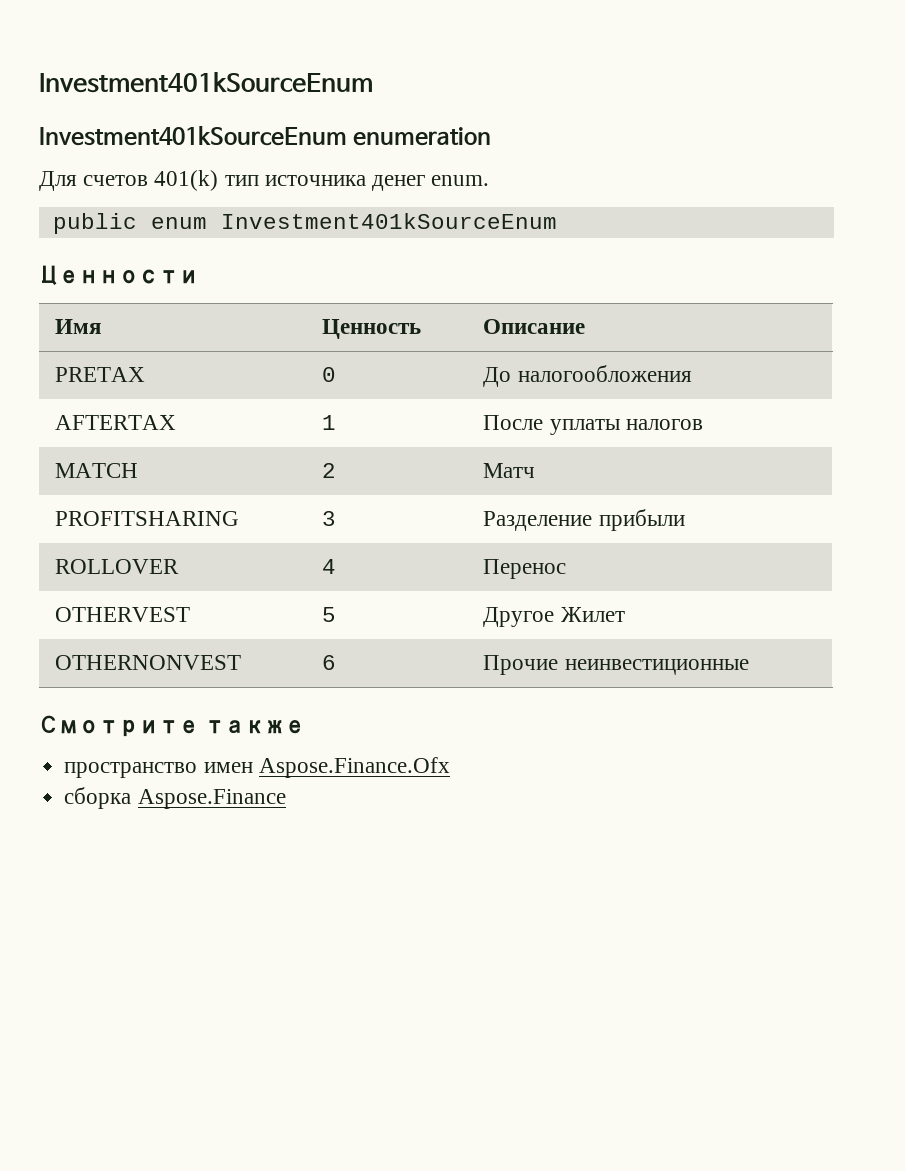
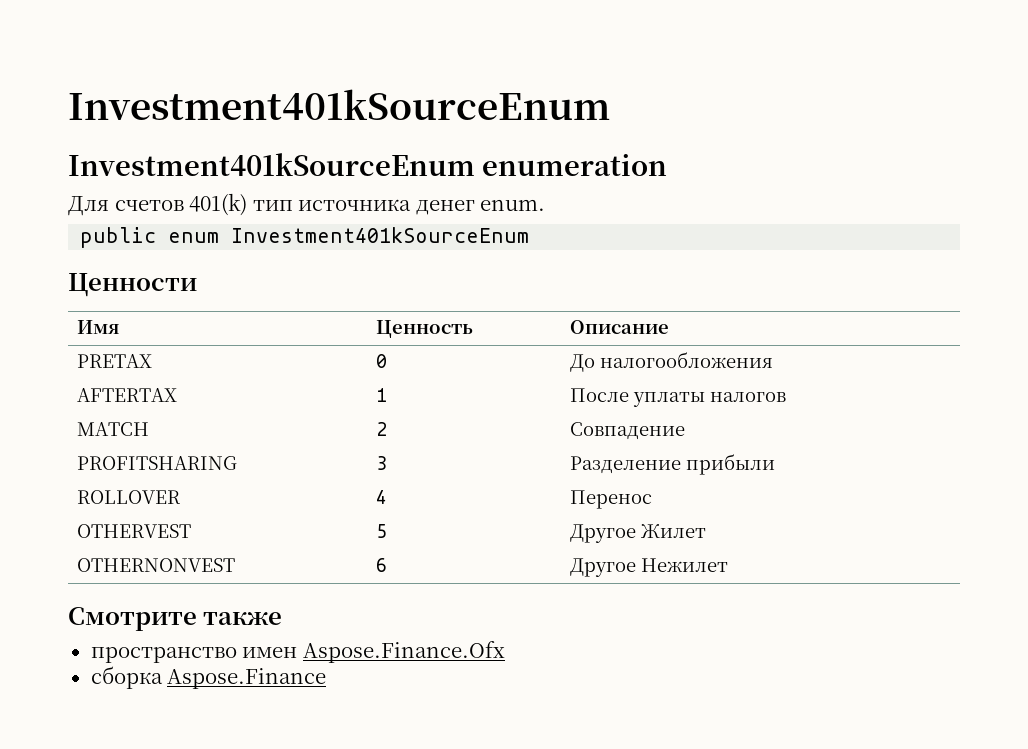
- MATCH | 2 | Матч
+ MATCH | 2 | Совпадение
- OTHERNONVEST | 6 | Прочие неинвестиционные
+ OTHERNONVEST | 6 | Другое Нежилет

